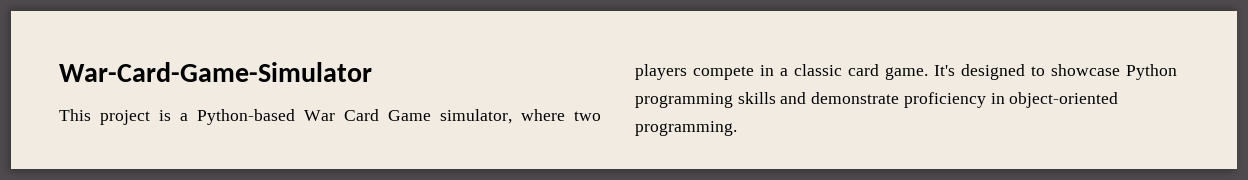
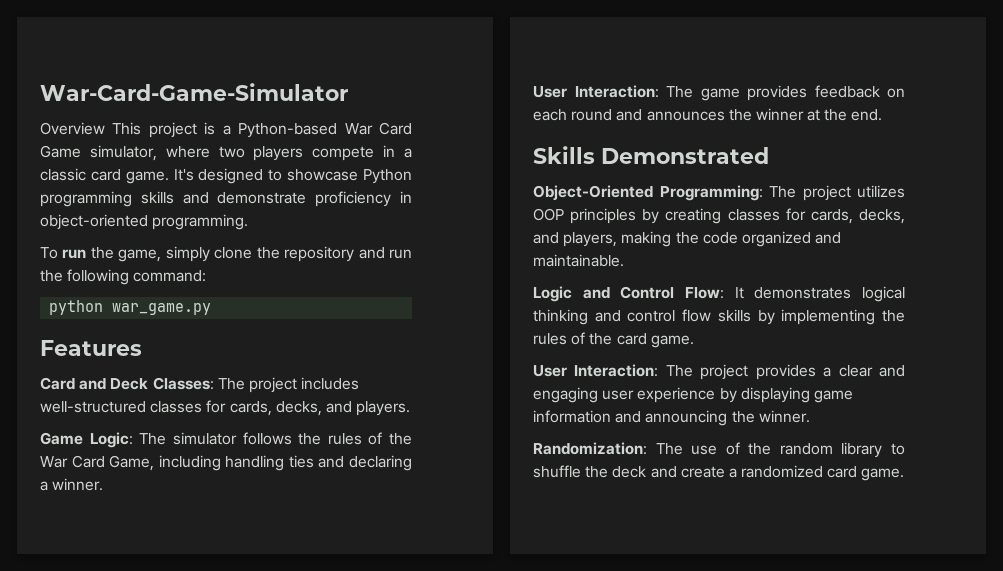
- This project is a Python-based War Card Game simulator, where two players compete in a classic card game.
+ Overview This project is a Python-based War Card Game simulator, where two players compete in a classic card game.
+ To run the game, simply clone the repository and run the following command:
+ python war_game.py
+ Features
+ Card and Deck Classes: The project includes well-structured classes for cards, decks, and players.
+ Game Logic: The simulator follows the rules of the War Card Game, including handling ties and declaring a winner.
+ User Interaction: The game provides feedback on each round and announces the winner at the end.
+ Skills Demonstrated
+ Object-Oriented Programming: The project utilizes OOP principles by creating classes for cards, decks, and players, making the code organized and maintainable.
+ Logic and Control Flow: It demonstrates logical thinking and control flow skills by implementing the rules of the card game.
+ User Interaction: The project provides a clear and engaging user experience by displaying game information and announcing the winner.
+ Randomization: The use of the random library to shuffle the deck and create a randomized card game.

